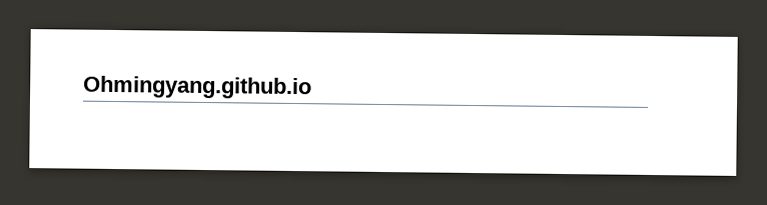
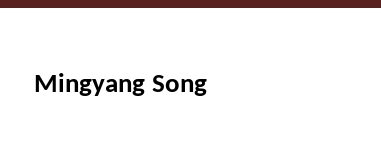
- Ohmingyang.github.io
+ Mingyang Song

